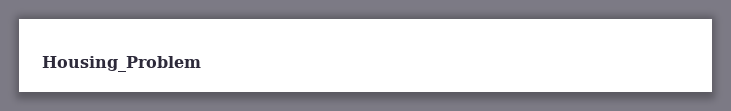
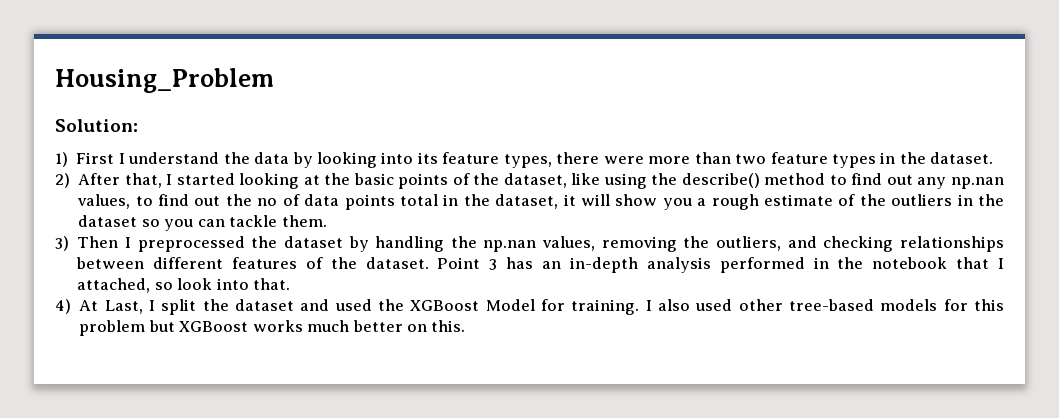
+ Solution:
+ 1) First I understand the data by looking into its feature types, there were more than two feature types in the dataset.
+ 2) After that, I started looking at the basic points of the dataset, like using the describe() method to find out any np.nan values, to find out the no of data points total in the dataset, it will show you a rough estimate of the outliers in the dataset so you can tackle them.
+ 3) Then I preprocessed the dataset by handling the np.nan values, removing the outliers, and checking relationships between different features of the dataset. Point 3 has an in-depth analysis performed in the notebook that I attached, so look into that.
+ 4) At Last, I split the dataset and used the XGBoost Model for training. I also used other tree-based models for this problem but XGBoost works much better on this.

